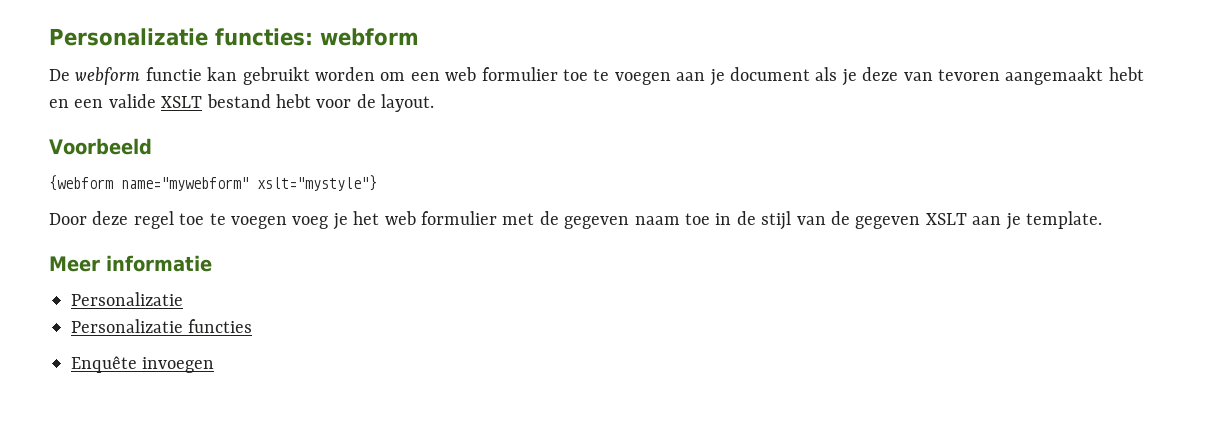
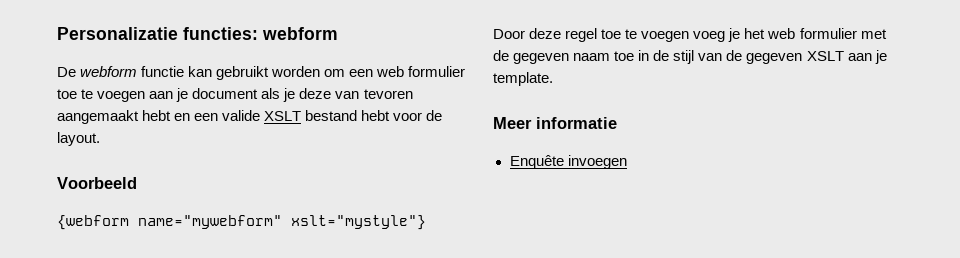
  Meer informatie
- Personalizatie
- Personalizatie functies

